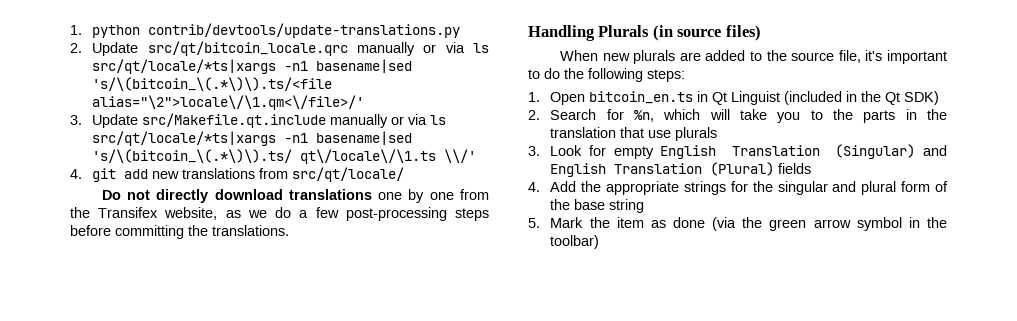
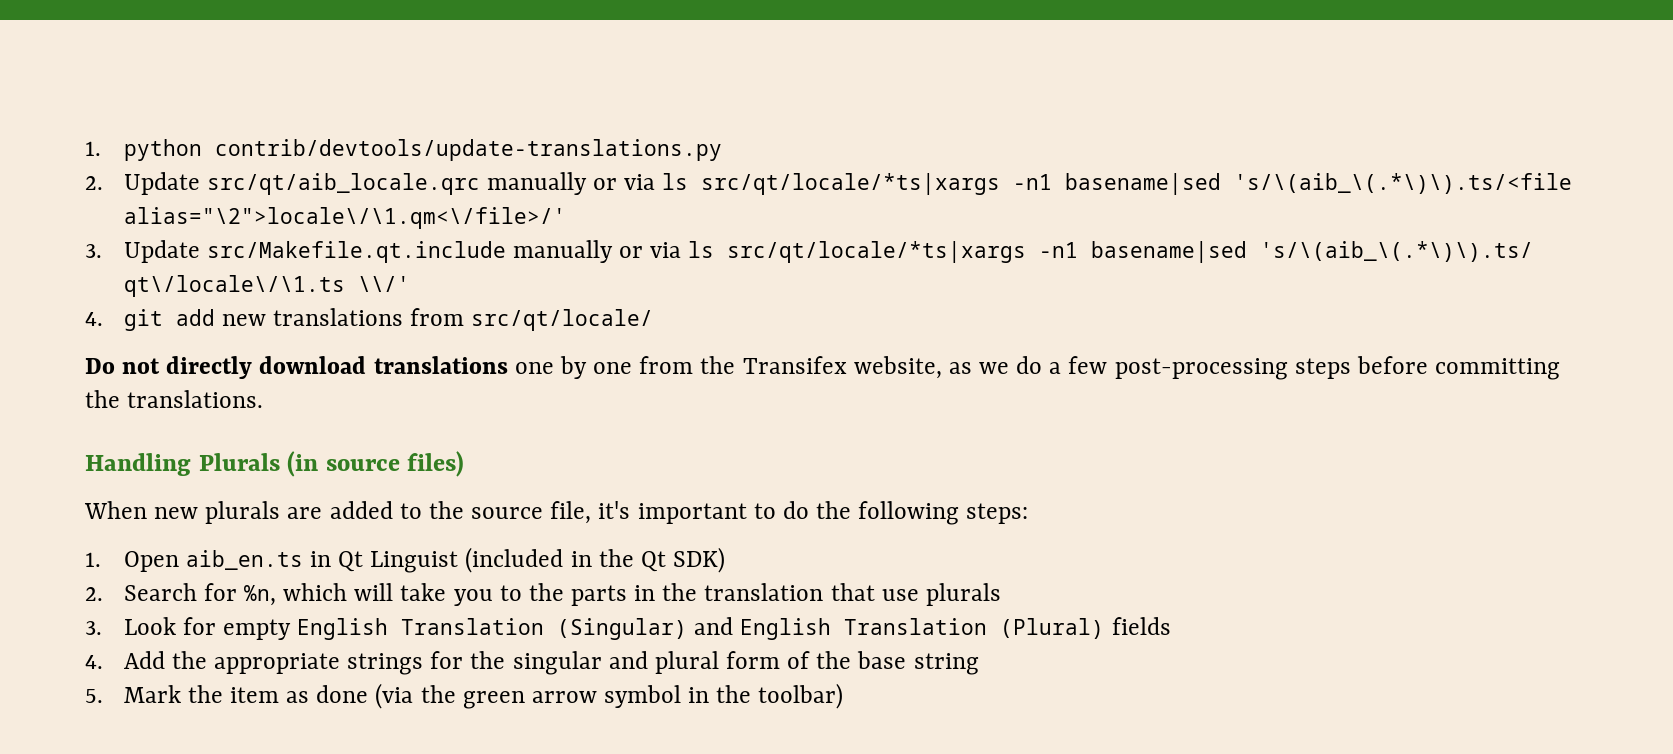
- 2. Update src/qt/bitcoin_locale.qrc manually or via ls src/qt/locale/*ts|xargs -n1 basename|sed 's/\(bitcoin_\(.*\)\).ts/<file alias="\2">locale\/\1.qm<\/file>/'
+ 2. Update src/qt/aib_locale.qrc manually or via ls src/qt/locale/*ts|xargs -n1 basename|sed 's/\(aib_\(.*\)\).ts/<file alias="\2">locale\/\1.qm<\/file>/'
- 3. Update src/Makefile.qt.include manually or via ls src/qt/locale/*ts|xargs -n1 basename|sed 's/\(bitcoin_\(.*\)\).ts/ qt\/locale\/\1.ts \\/'
+ 3. Update src/Makefile.qt.include manually or via ls src/qt/locale/*ts|xargs -n1 basename|sed 's/\(aib_\(.*\)\).ts/ qt\/locale\/\1.ts \\/'
- 1. Open bitcoin_en.ts in Qt Linguist (included in the Qt SDK)
+ 1. Open aib_en.ts in Qt Linguist (included in the Qt SDK)

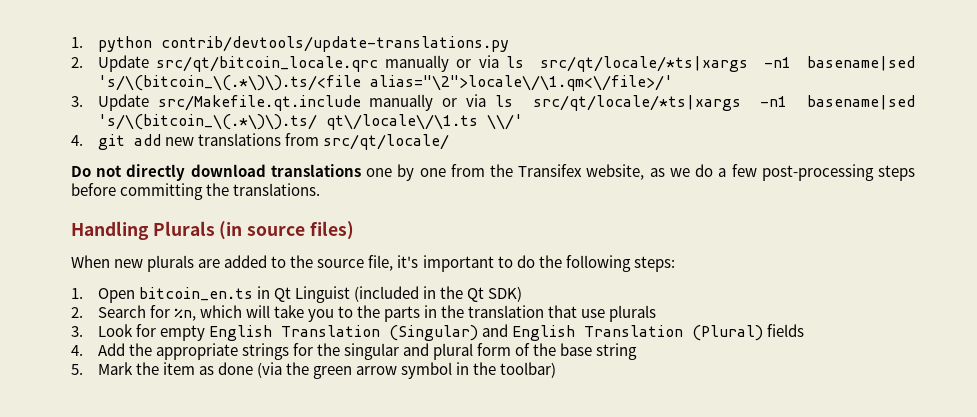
- 2. Update src/qt/aib_locale.qrc manually or via ls src/qt/locale/*ts|xargs -n1 basename|sed 's/\(aib_\(.*\)\).ts/<file alias="\2">locale\/\1.qm<\/file>/'
+ 2. Update src/qt/bitcoin_locale.qrc manually or via ls src/qt/locale/*ts|xargs -n1 basename|sed 's/\(bitcoin_\(.*\)\).ts/<file alias="\2">locale\/\1.qm<\/file>/'
- 3. Update src/Makefile.qt.include manually or via ls src/qt/locale/*ts|xargs -n1 basename|sed 's/\(aib_\(.*\)\).ts/ qt\/locale\/\1.ts \\/'
+ 3. Update src/Makefile.qt.include manually or via ls src/qt/locale/*ts|xargs -n1 basename|sed 's/\(bitcoin_\(.*\)\).ts/ qt\/locale\/\1.ts \\/'
- 1. Open aib_en.ts in Qt Linguist (included in the Qt SDK)
+ 1. Open bitcoin_en.ts in Qt Linguist (included in the Qt SDK)

